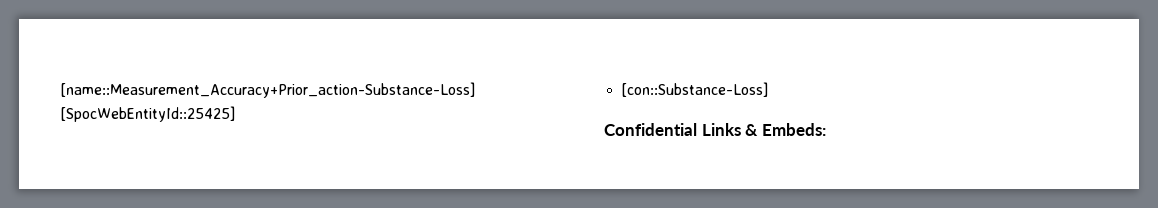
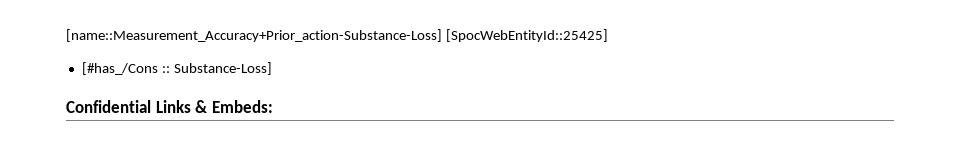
- [con::Substance-Loss]
+ [#has_/Cons :: Substance-Loss]

